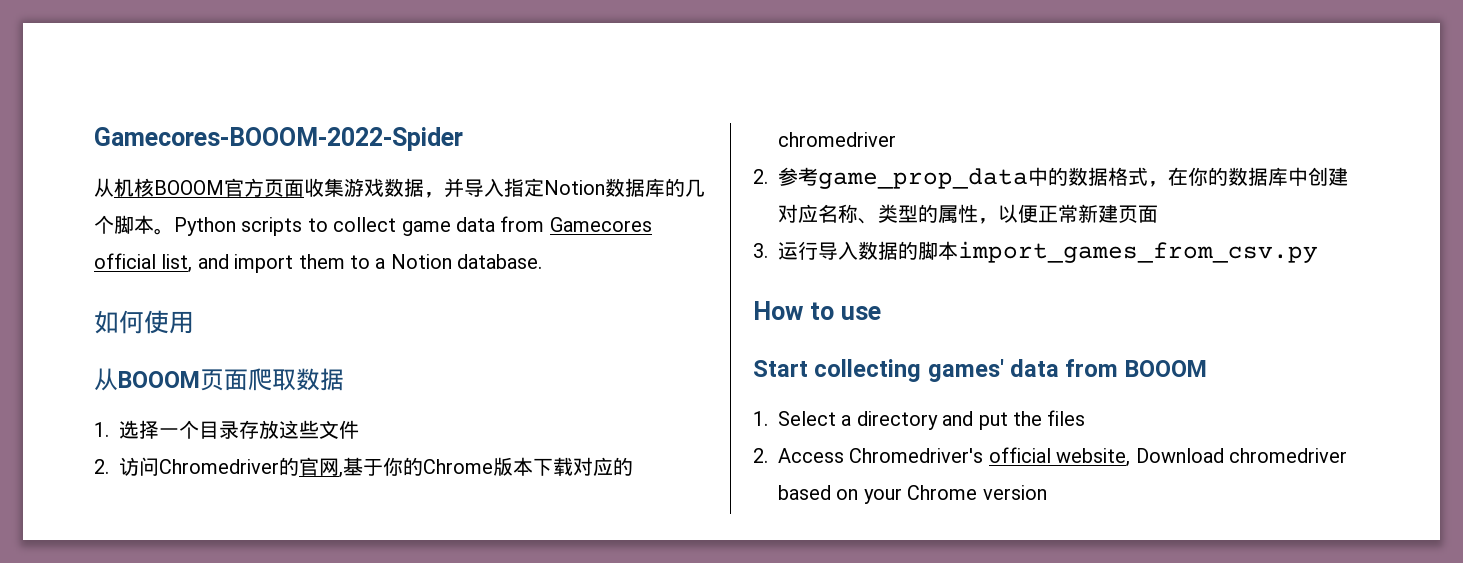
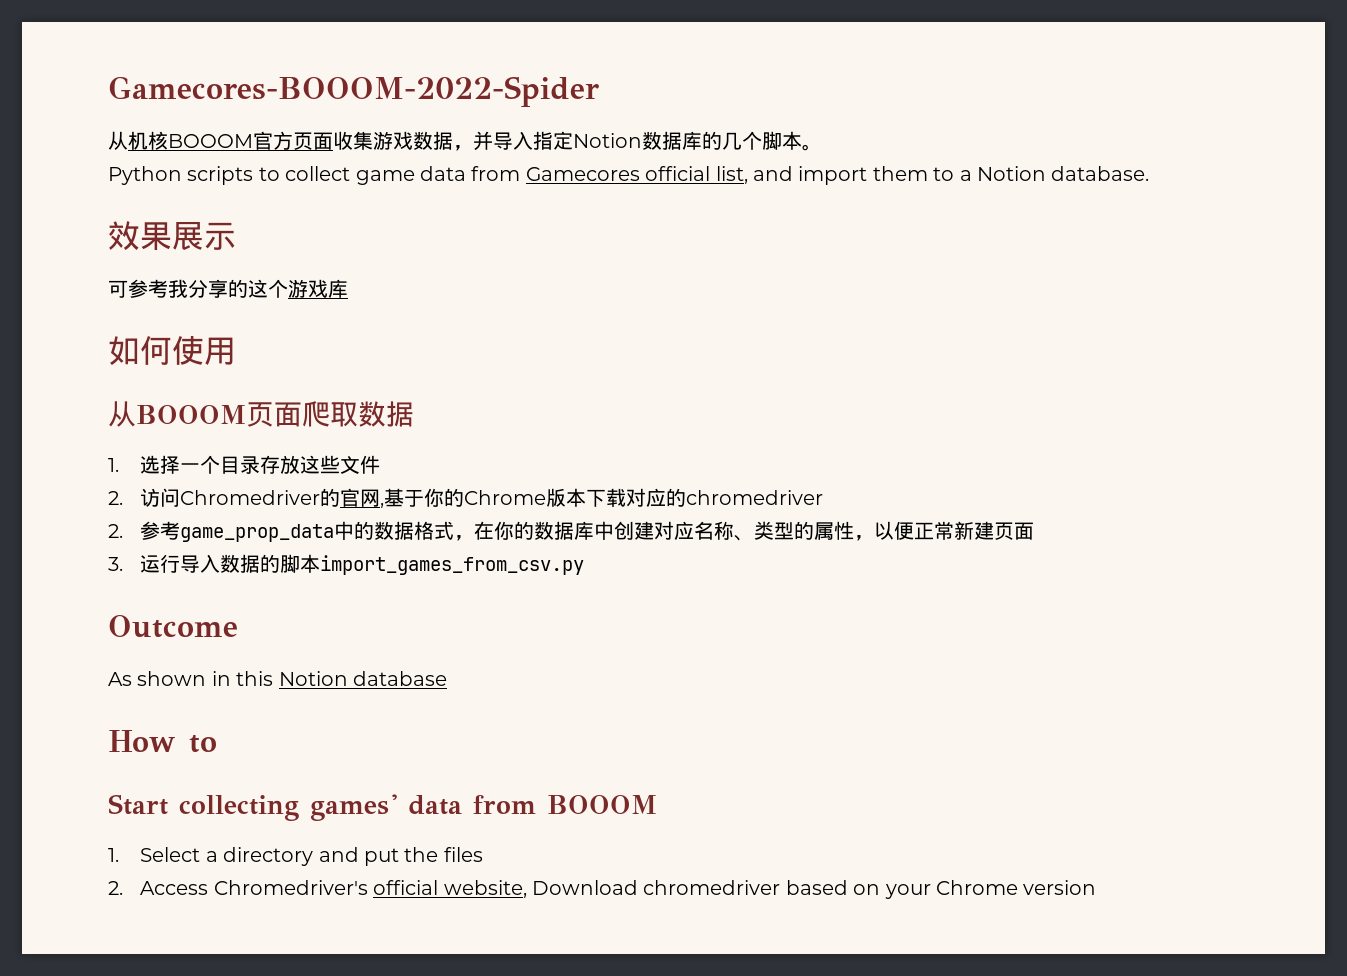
- 从机核BOOOM官方页面收集游戏数据，并导入指定Notion数据库的几个脚本。Python scripts to collect game data from Gamecores official list, and import them to a Notion database.
+ 从机核BOOOM官方页面收集游戏数据，并导入指定Notion数据库的几个脚本。
+ Python scripts to collect game data from Gamecores official list, and import them to a Notion database.
+ 效果展示
+ 可参考我分享的这个游戏库
+ Outcome
+ As shown in this Notion database
- How to use
+ How to

